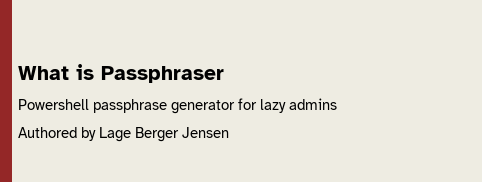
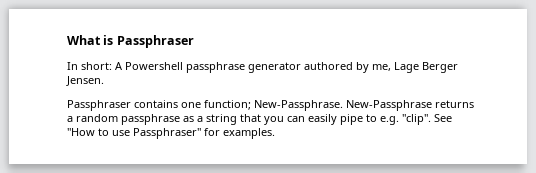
- Powershell passphrase generator for lazy admins
- Authored by Lage Berger Jensen
+ In short: A Powershell passphrase generator authored by me, Lage Berger Jensen.
+ Passphraser contains one function; New-Passphrase. New-Passphrase returns a random passphrase as a string that you can easily pipe to e.g. "clip". See "How to use Passphraser" for examples.

